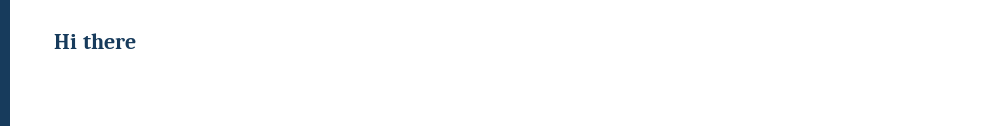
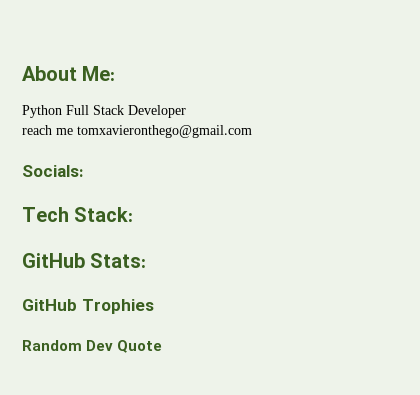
- Hi there
+ About Me:
+ Python Full Stack Developer
+ reach me tomxavieronthego@gmail.com
+ Socials:
+ Tech Stack:
+ GitHub Stats:
+ GitHub Trophies
+ Random Dev Quote

